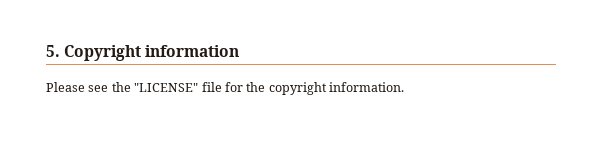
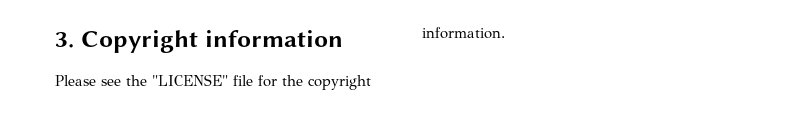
- 5. Copyright information
+ 3. Copyright information

